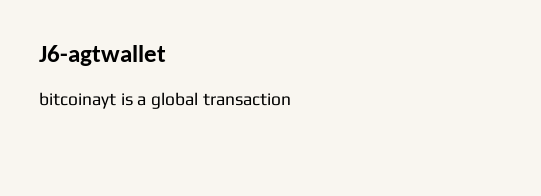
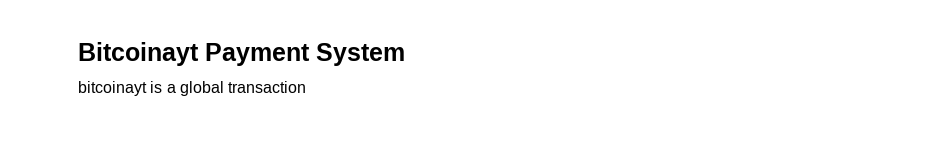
- J6-agtwallet
+ Bitcoinayt Payment System

